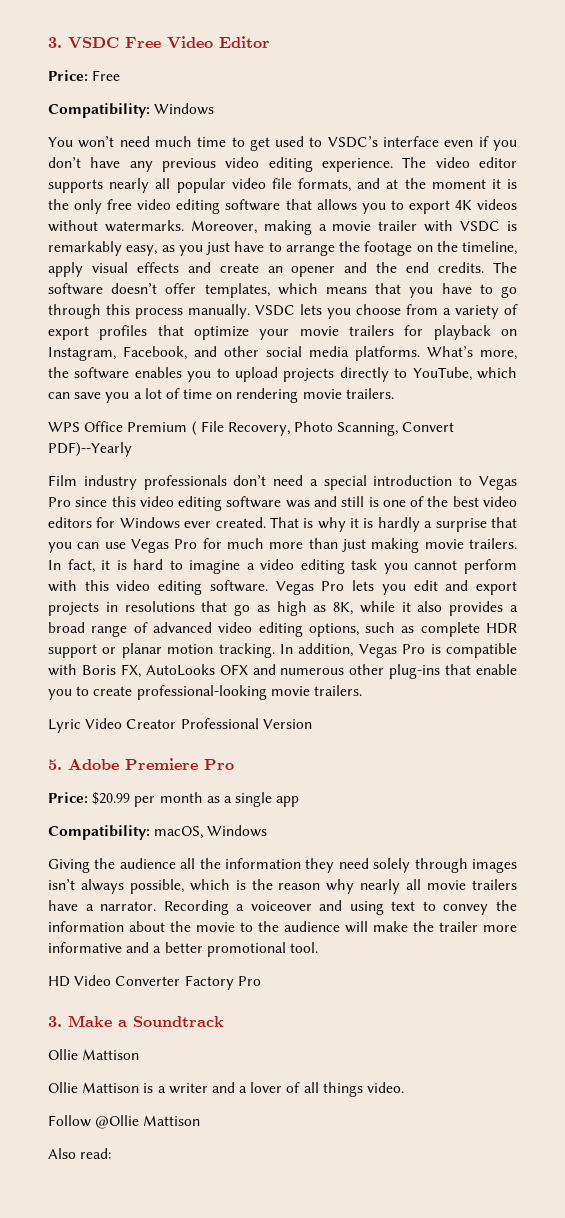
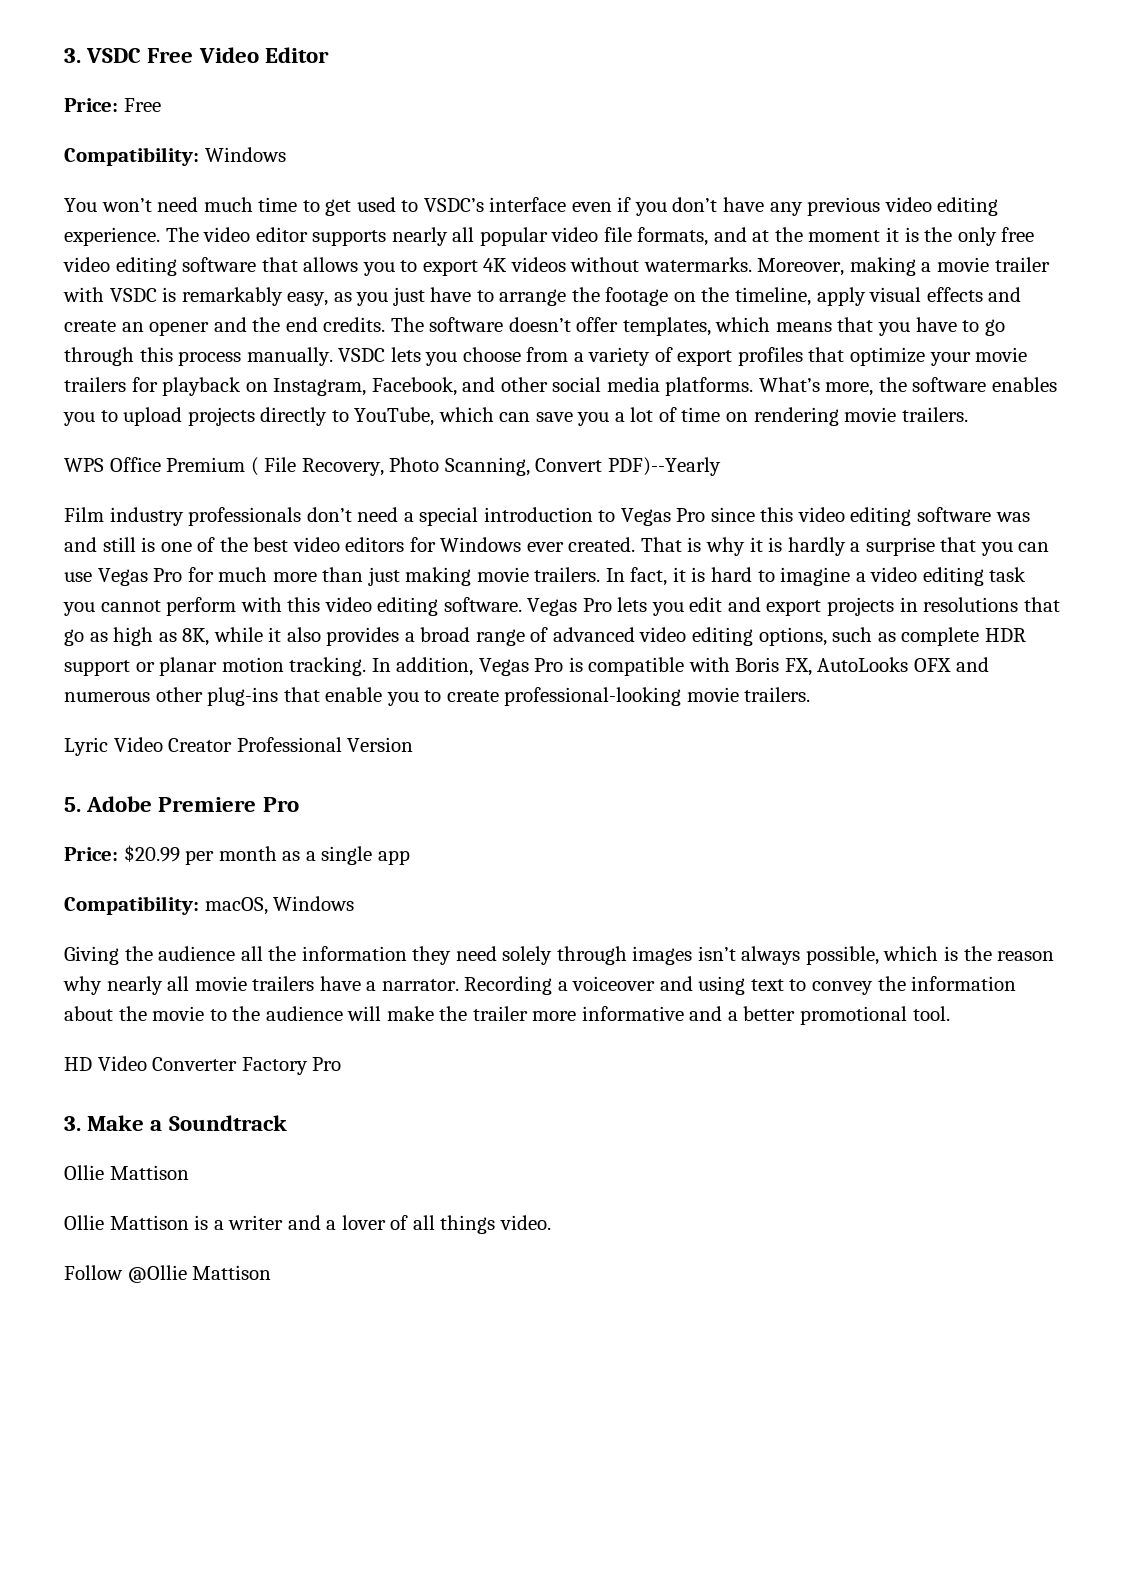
- Also read:

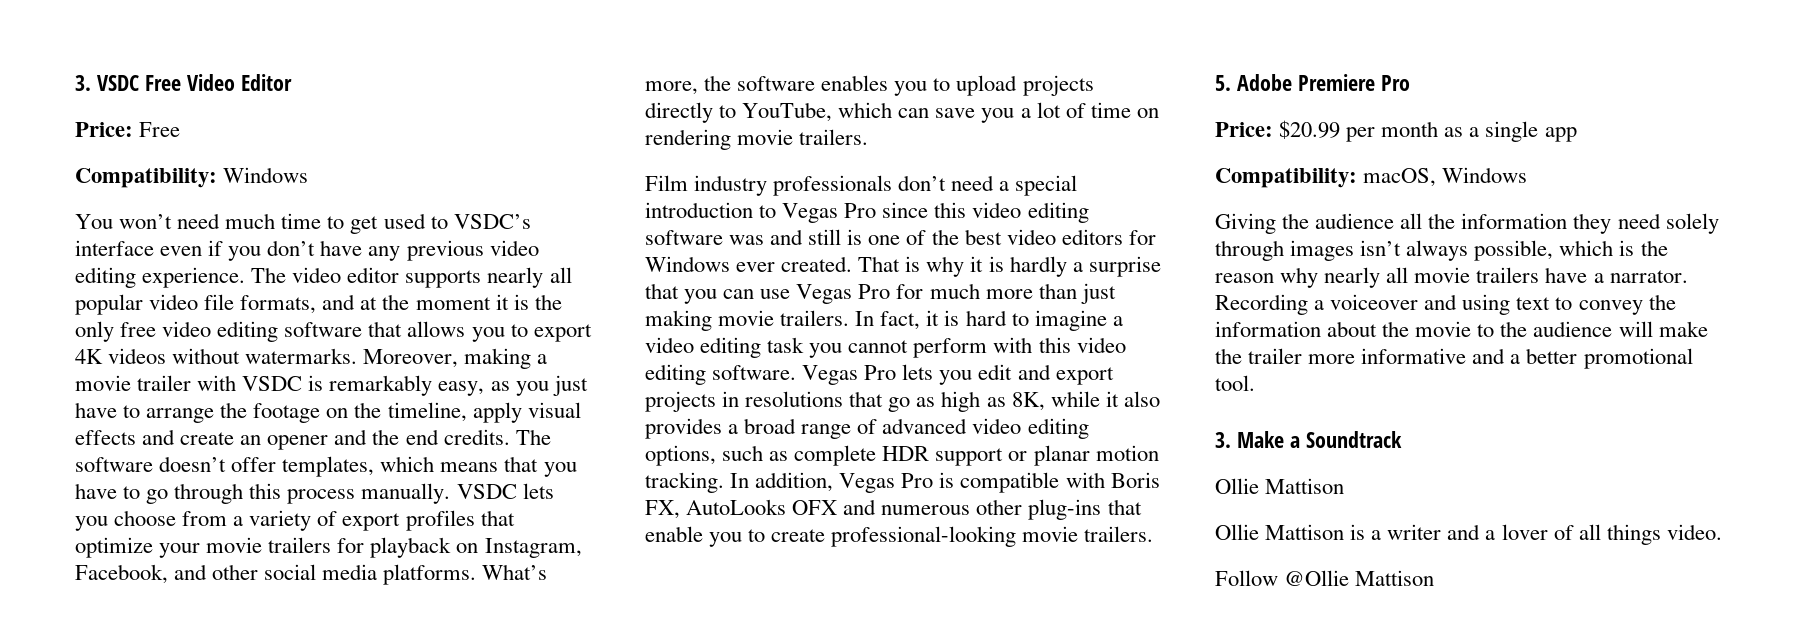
- WPS Office Premium ( File Recovery, Photo Scanning, Convert PDF)--Yearly
- Lyric Video Creator Professional Version
- HD Video Converter Factory Pro

